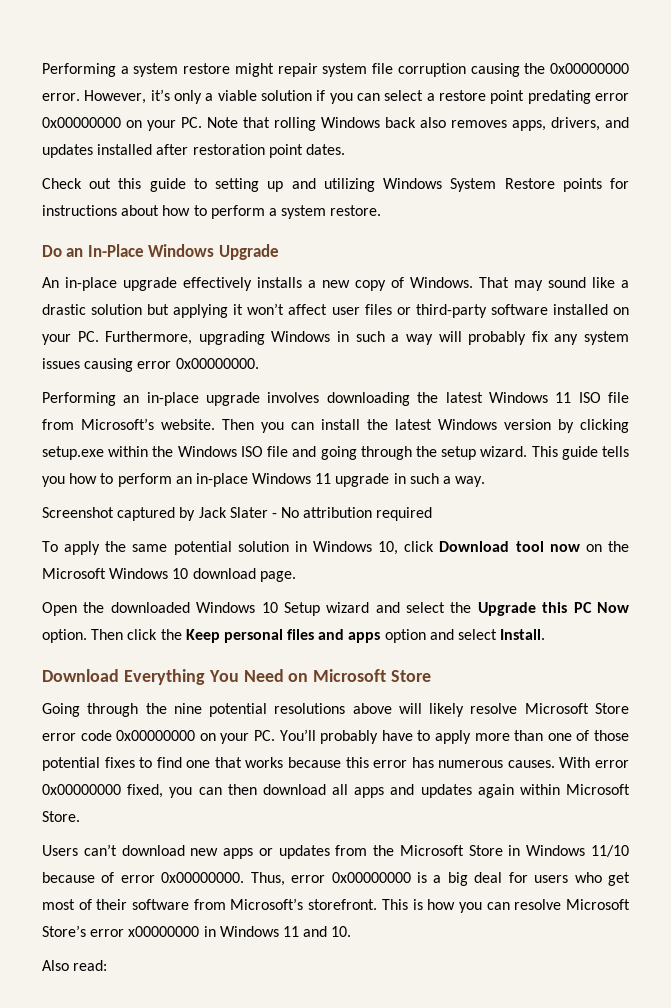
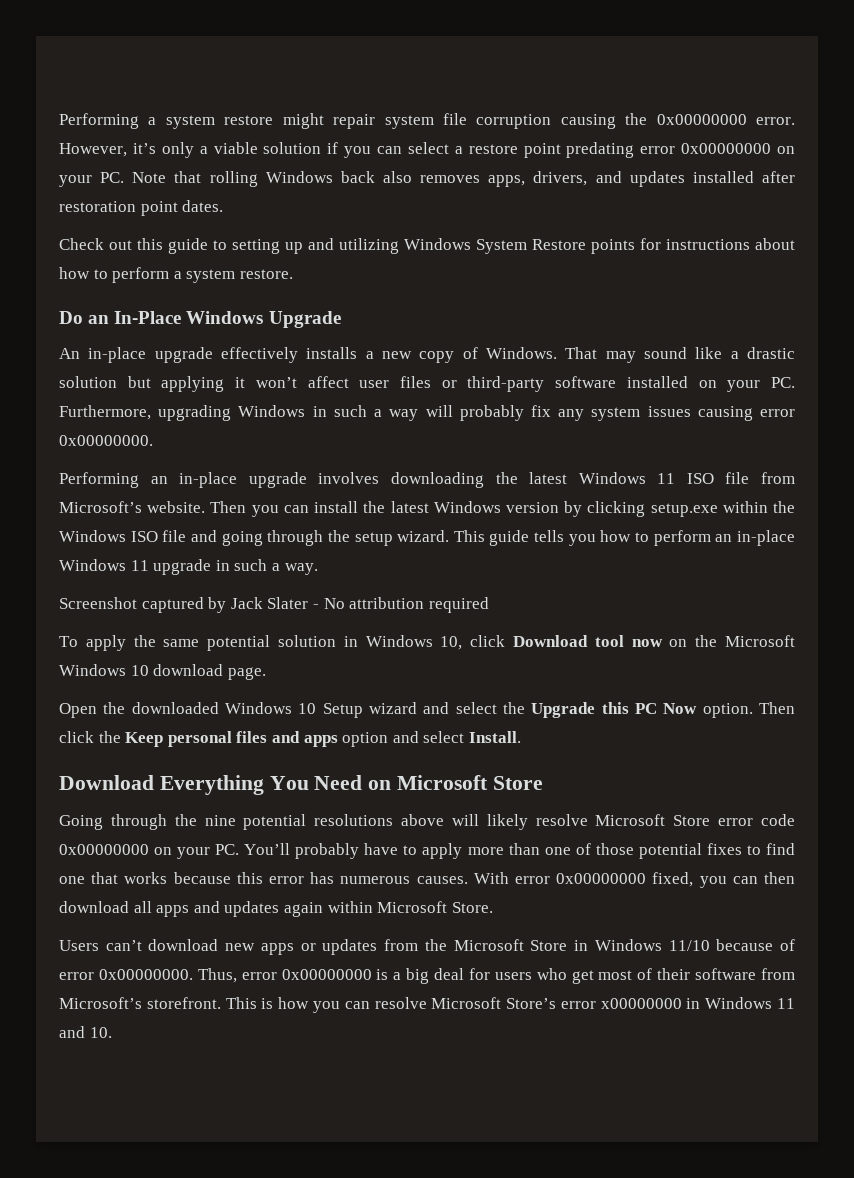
- Also read:

